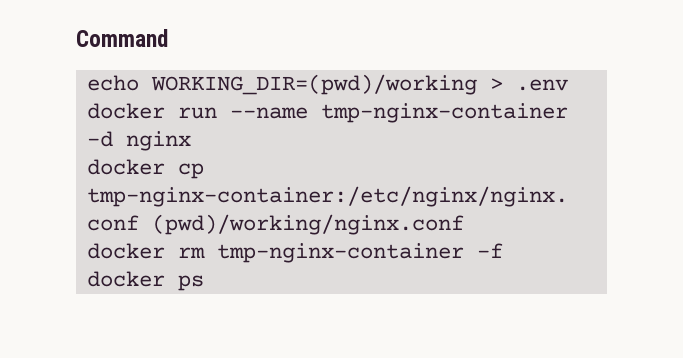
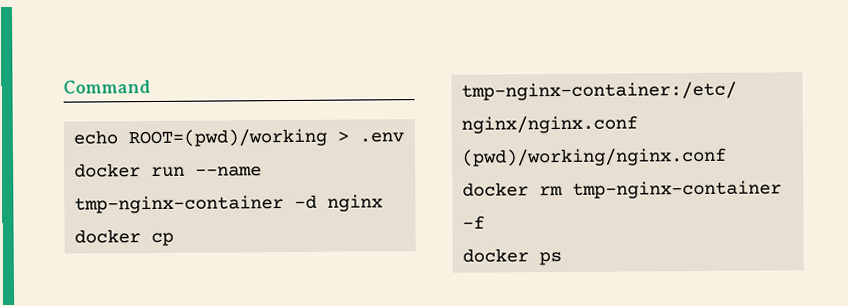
- echo WORKING_DIR=(pwd)/working > .env
+ echo ROOT=(pwd)/working > .env

